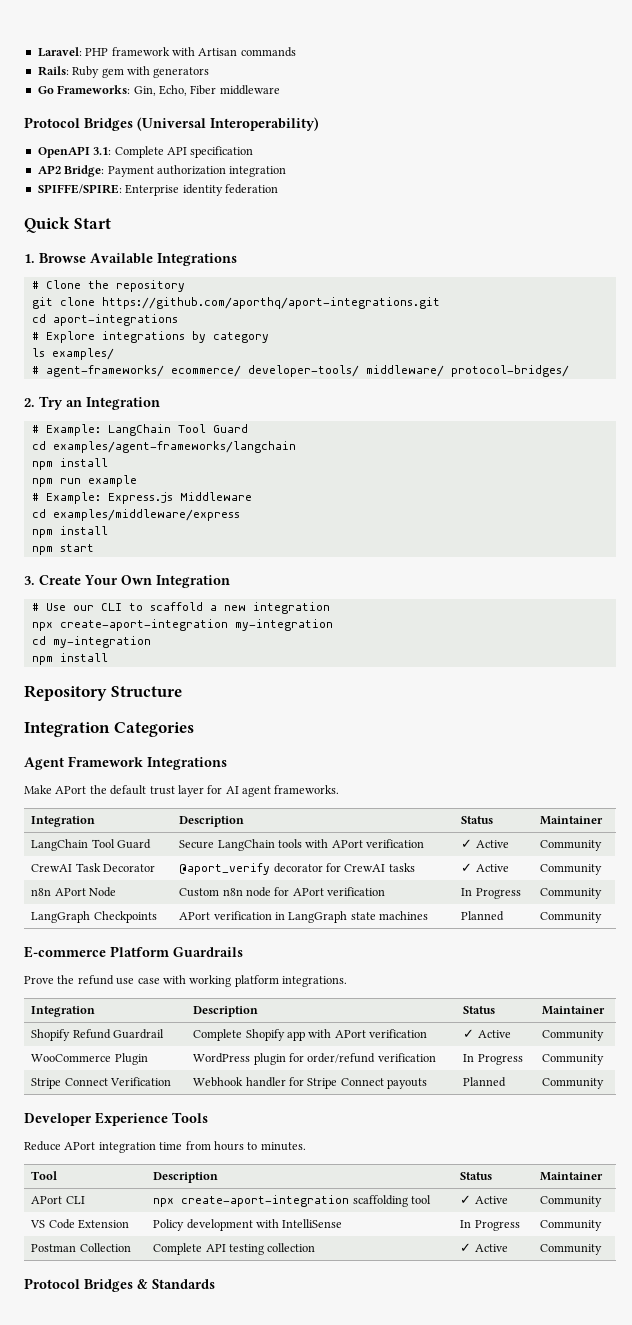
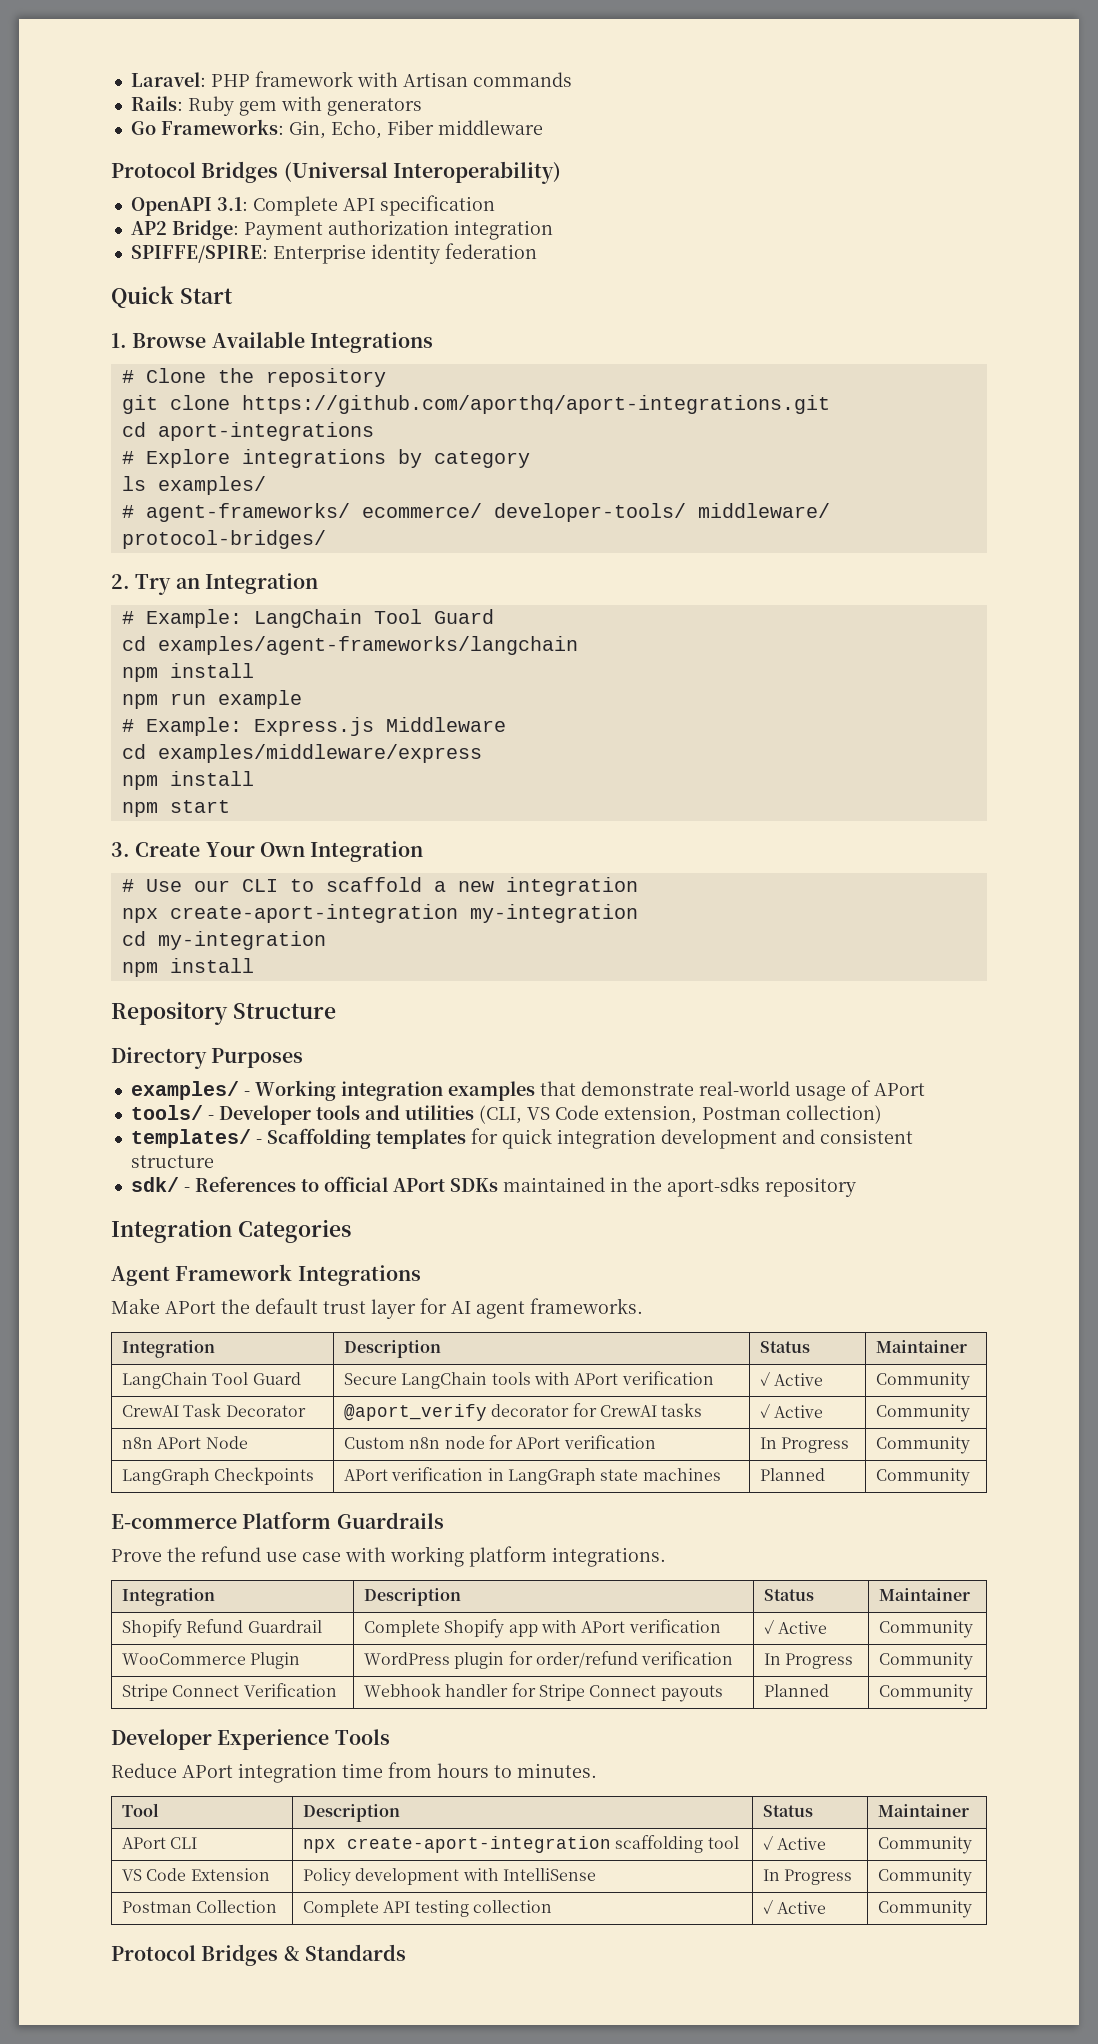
+ Directory Purposes
+ examples/ - Working integration examples that demonstrate real-world usage of APort
+ tools/ - Developer tools and utilities (CLI, VS Code extension, Postman collection)
+ templates/ - Scaffolding templates for quick integration development and consistent structure
+ sdk/ - References to official APort SDKs maintained in the aport-sdks repository

